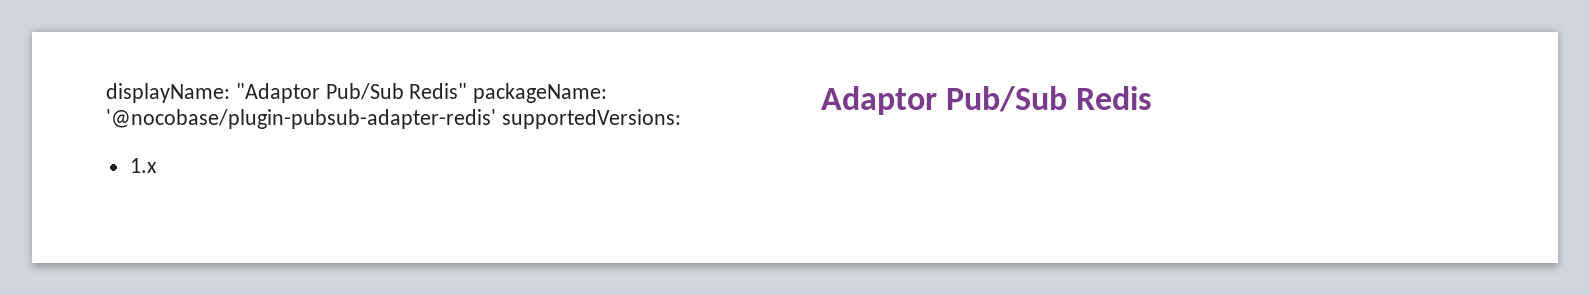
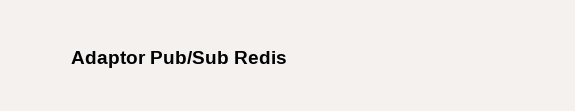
- displayName: "Adaptor Pub/Sub Redis" packageName: '@nocobase/plugin-pubsub-adapter-redis' supportedVersions:
- 1.x

